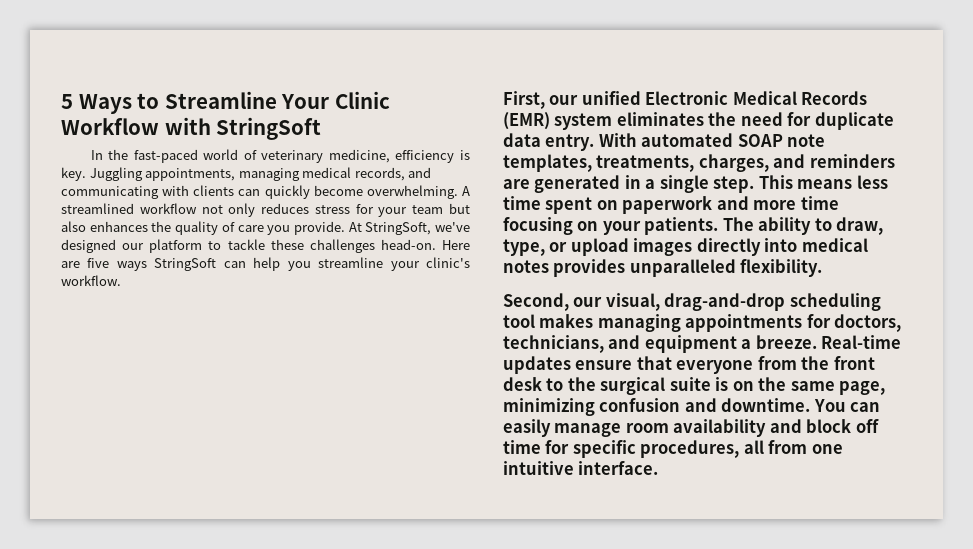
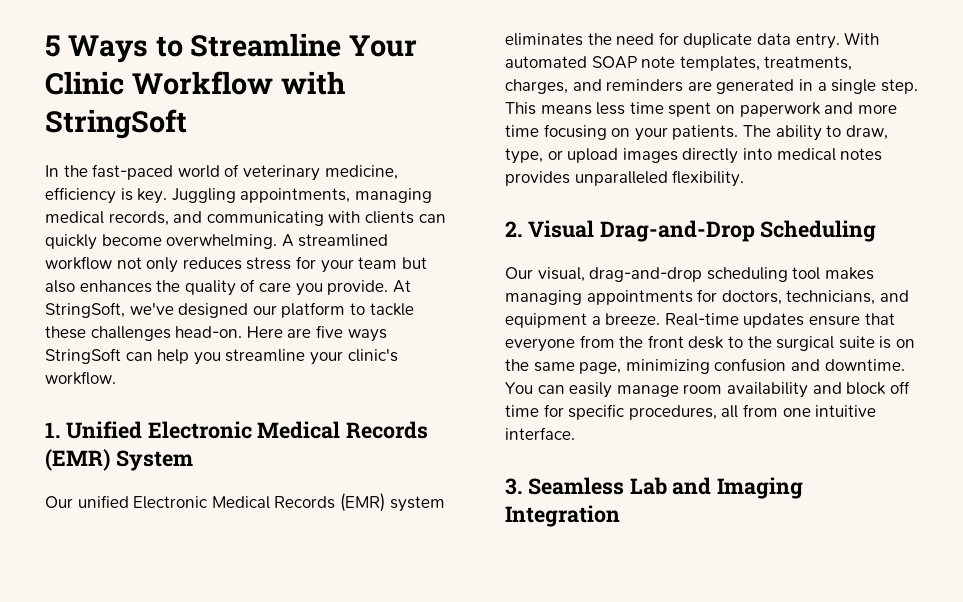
- First, our unified Electronic Medical Records (EMR) system eliminates the need for duplicate data entry.
+ 1. Unified Electronic Medical Records (EMR) System
+ Our unified Electronic Medical Records (EMR) system eliminates the need for duplicate data entry.
- Second, our visual, drag-and-drop scheduling tool makes managing appointments for doctors, technicians, and equipment a breeze.
+ 2. Visual Drag-and-Drop Scheduling
+ Our visual, drag-and-drop scheduling tool makes managing appointments for doctors, technicians, and equipment a breeze.
+ 3. Seamless Lab and Imaging Integration

